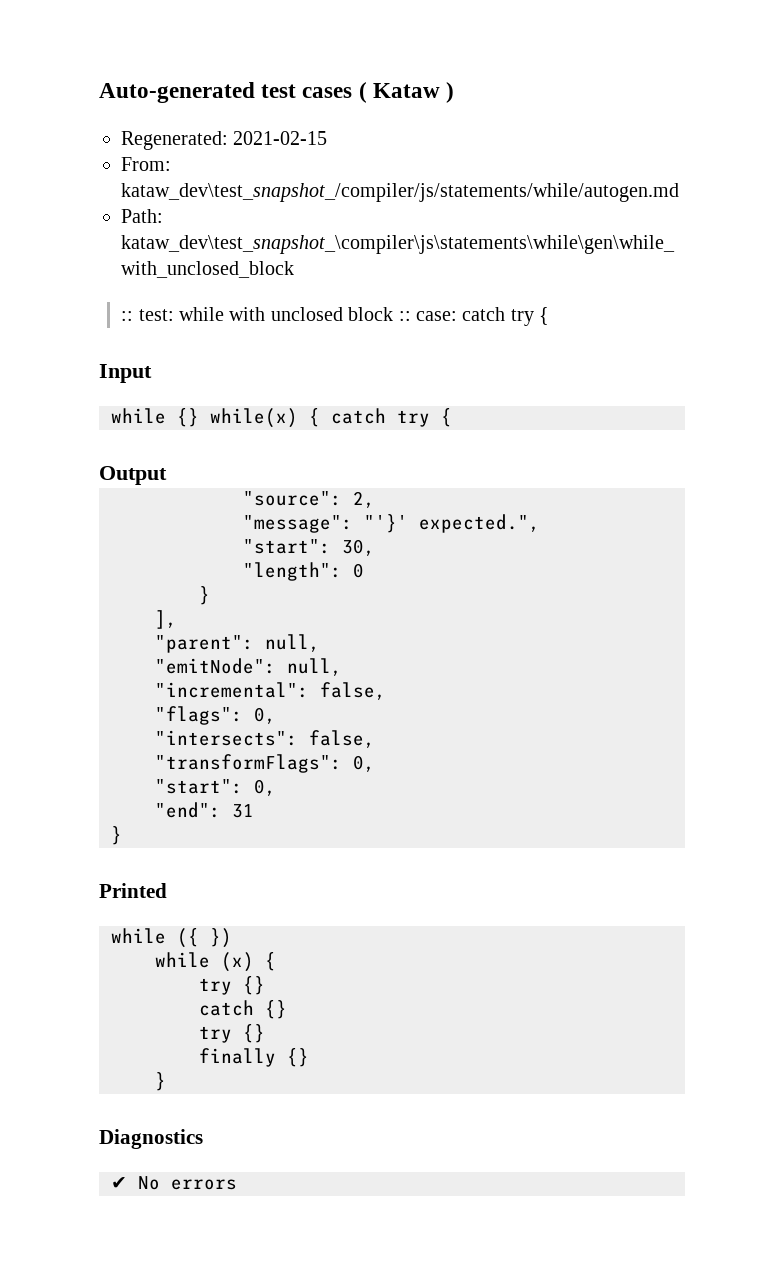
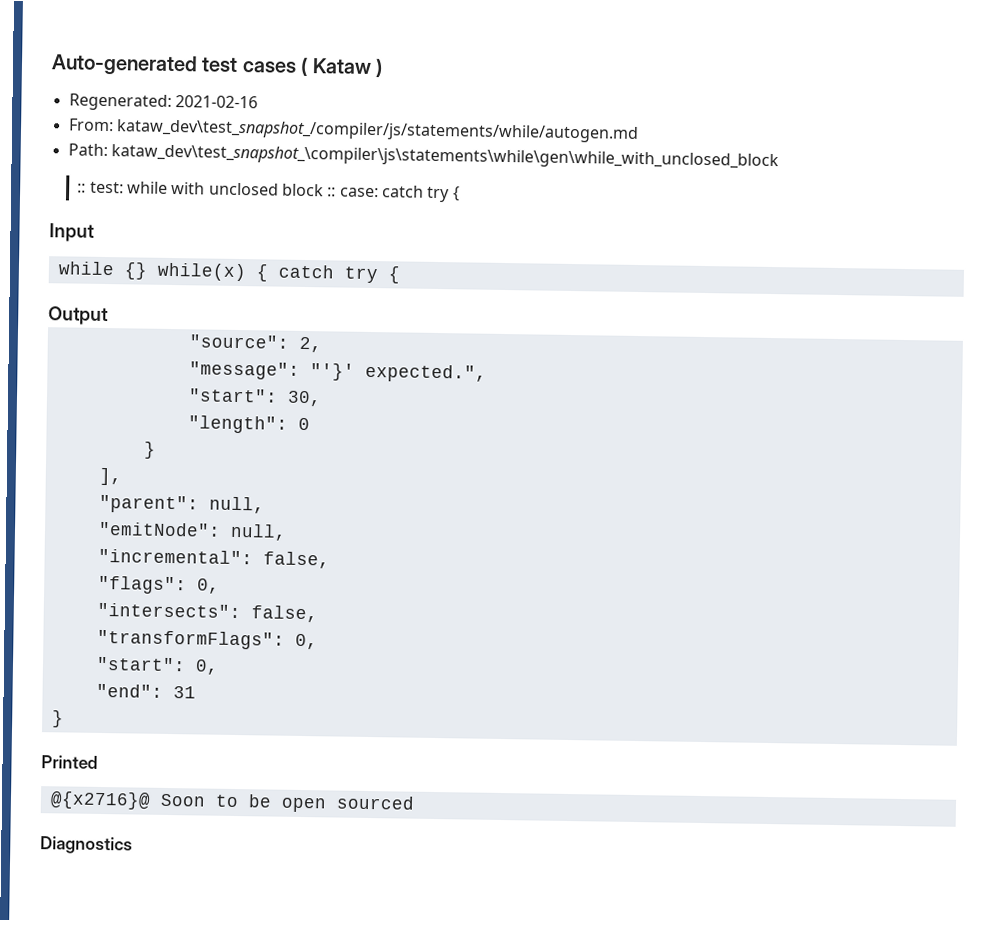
- Regenerated: 2021-02-15
+ Regenerated: 2021-02-16
- while ({ })
- while (x) {
- try {}
- catch {}
- try {}
- finally {}
- }
+ @{x2716}@ Soon to be open sourced
  Diagnostics
- ✔ No errors

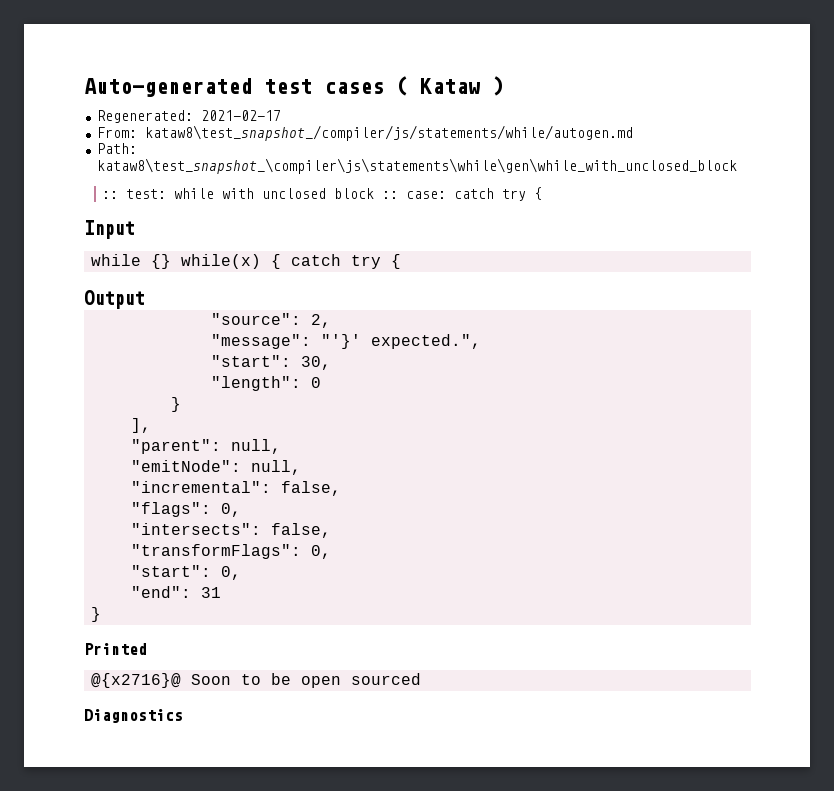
- Regenerated: 2021-02-16
+ Regenerated: 2021-02-17
- From: kataw_dev\test_snapshot_/compiler/js/statements/while/autogen.md
+ From: kataw8\test_snapshot_/compiler/js/statements/while/autogen.md
- Path: kataw_dev\test_snapshot_\compiler\js\statements\while\gen\while_with_unclosed_block
+ Path: kataw8\test_snapshot_\compiler\js\statements\while\gen\while_with_unclosed_block

